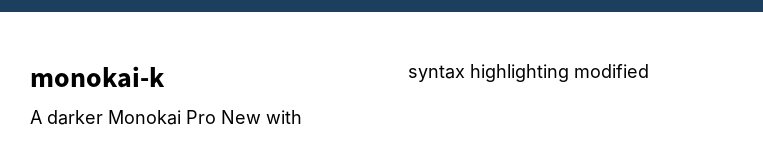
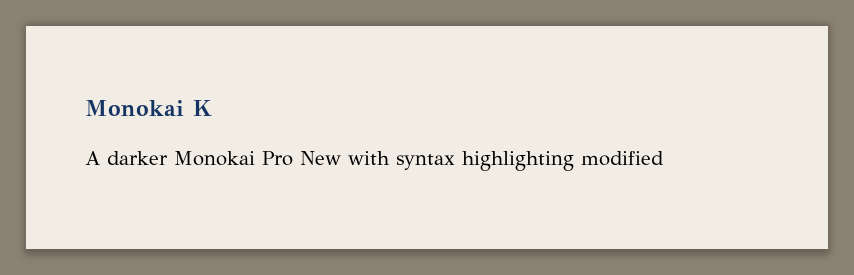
- monokai-k
+ Monokai K

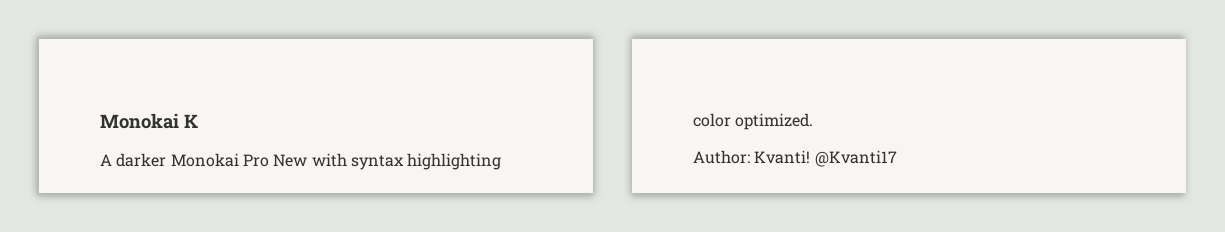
- A darker Monokai Pro New with syntax highlighting modified
+ A darker Monokai Pro New with syntax highlighting color optimized.
+ Author: Kvanti! @Kvanti17

